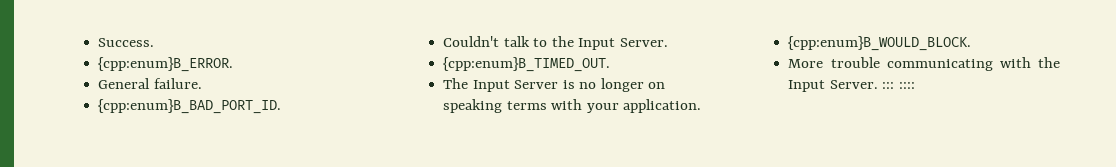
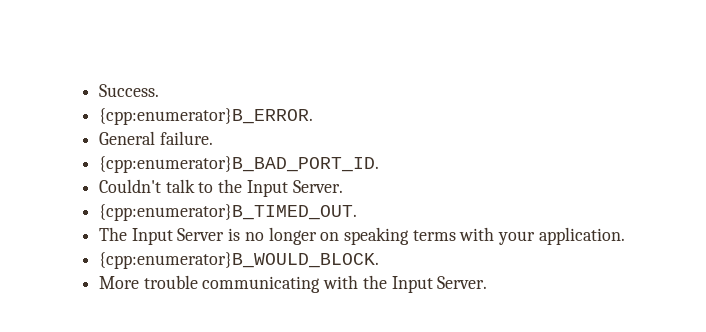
- {cpp:enum}B_ERROR.
+ {cpp:enumerator}B_ERROR.
- {cpp:enum}B_BAD_PORT_ID.
+ {cpp:enumerator}B_BAD_PORT_ID.
- {cpp:enum}B_TIMED_OUT.
+ {cpp:enumerator}B_TIMED_OUT.
- {cpp:enum}B_WOULD_BLOCK.
+ {cpp:enumerator}B_WOULD_BLOCK.
- More trouble communicating with the Input Server. ::: ::::
+ More trouble communicating with the Input Server.

